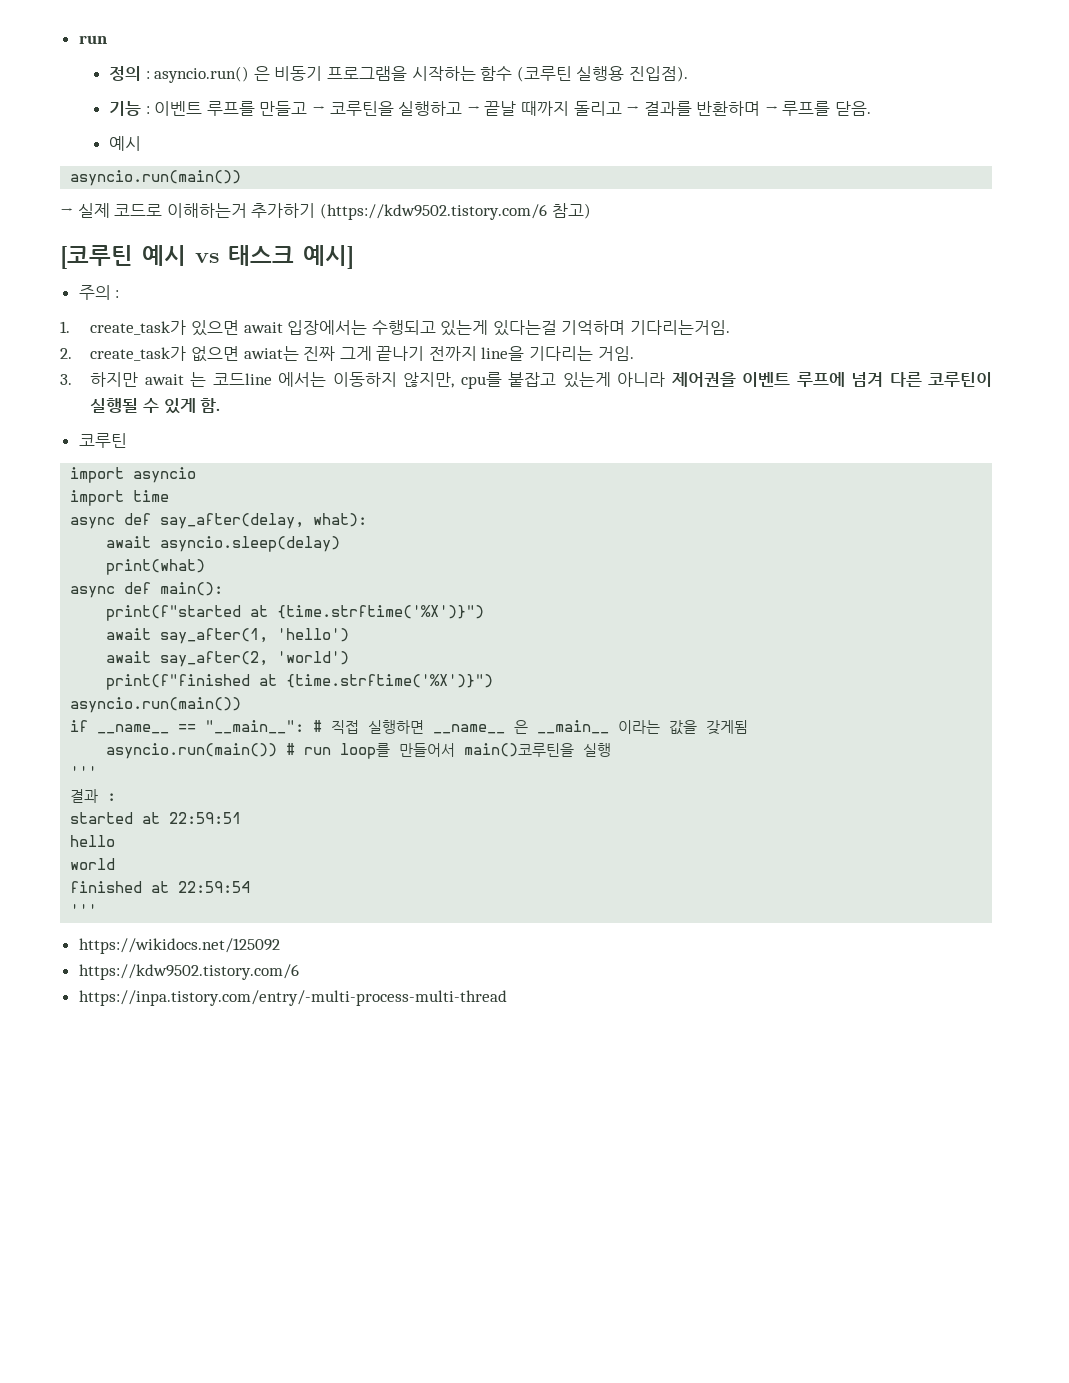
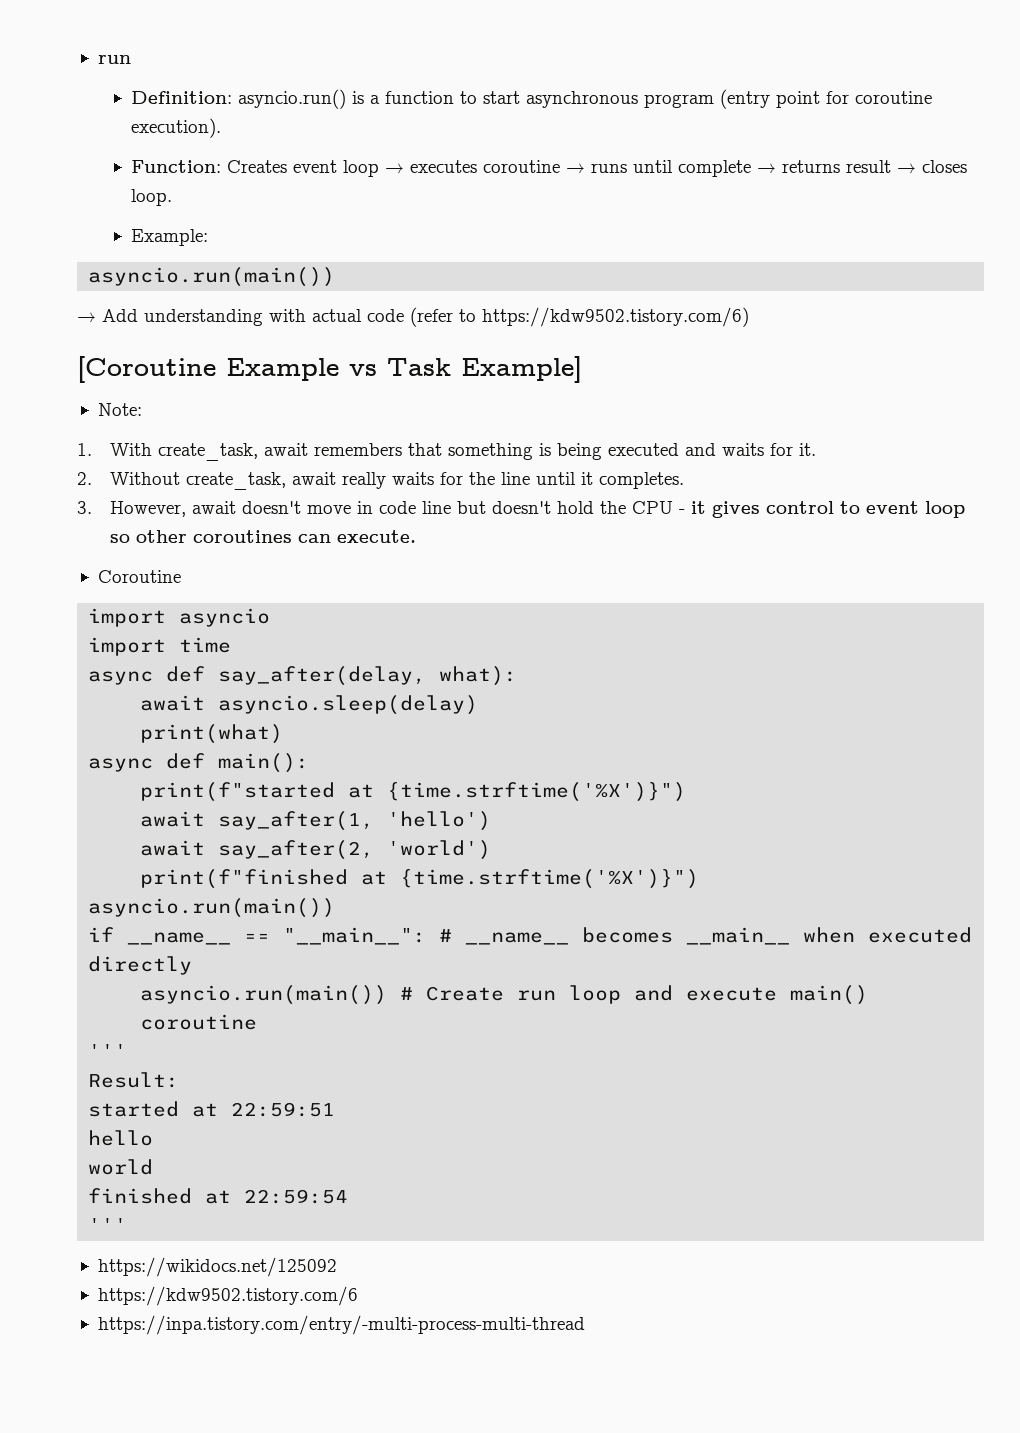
- 정의 : asyncio.run() 은 비동기 프로그램을 시작하는 함수 (코루틴 실행용 진입점).
- 기능 : 이벤트 루프를 만들고 → 코루틴을 실행하고 → 끝날 때까지 돌리고 → 결과를 반환하며 → 루프를 닫음.
- 예시
+ Definition: asyncio.run() is a function to start asynchronous program (entry point for coroutine execution).
+ Function: Creates event loop → executes coroutine → runs until complete → returns result → closes loop.
+ Example:
  asyncio.run(main())
- → 실제 코드로 이해하는거 추가하기 (https://kdw9502.tistory.com/6 참고)
- [코루틴 예시 vs 태스크 예시]
- 주의 :
- 1. create_task가 있으면 await 입장에서는 수행되고 있는게 있다는걸 기억하며 기다리는거임.
- 2. create_task가 없으면 awiat는 진짜 그게 끝나기 전까지 line을 기다리는 거임.
- 3. 하지만 await 는 코드line 에서는 이동하지 않지만, cpu를 붙잡고 있는게 아니라 제어권을 이벤트 루프에 넘겨 다른 코루틴이 실행될 수 있게 함.
- 코루틴
+ → Add understanding with actual code (refer to https://kdw9502.tistory.com/6)
+ [Coroutine Example vs Task Example]
+ Note:
+ 1. With create_task, await remembers that something is being executed and waits for it.
+ 2. Without create_task, await really waits for the line until it completes.
+ 3. However, await doesn't move in code line but doesn't hold the CPU - it gives control to event loop so other coroutines can execute.
+ Coroutine
- if __name__ == "__main__": # 직접 실행하면 __name__ 은 __main__ 이라는 값을 갖게됨
- asyncio.run(main()) # run loop를 만들어서 main()코루틴을 실행
+ if __name__ == "__main__": # __name__ becomes __main__ when executed directly
+ asyncio.run(main()) # Create run loop and execute main() coroutine
  '''
- 결과 :
+ Result:

